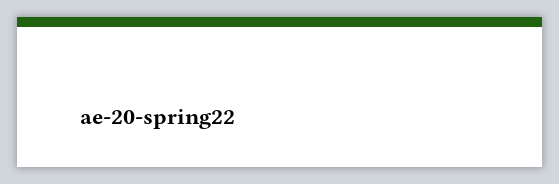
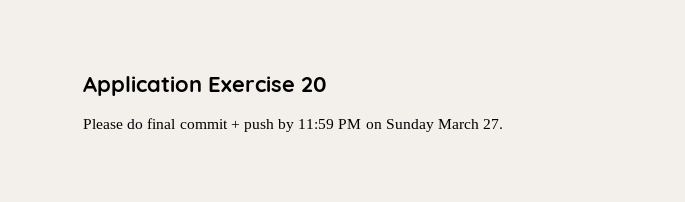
- ae-20-spring22
+ Application Exercise 20
+ Please do final commit + push by 11:59 PM on Sunday March 27.

